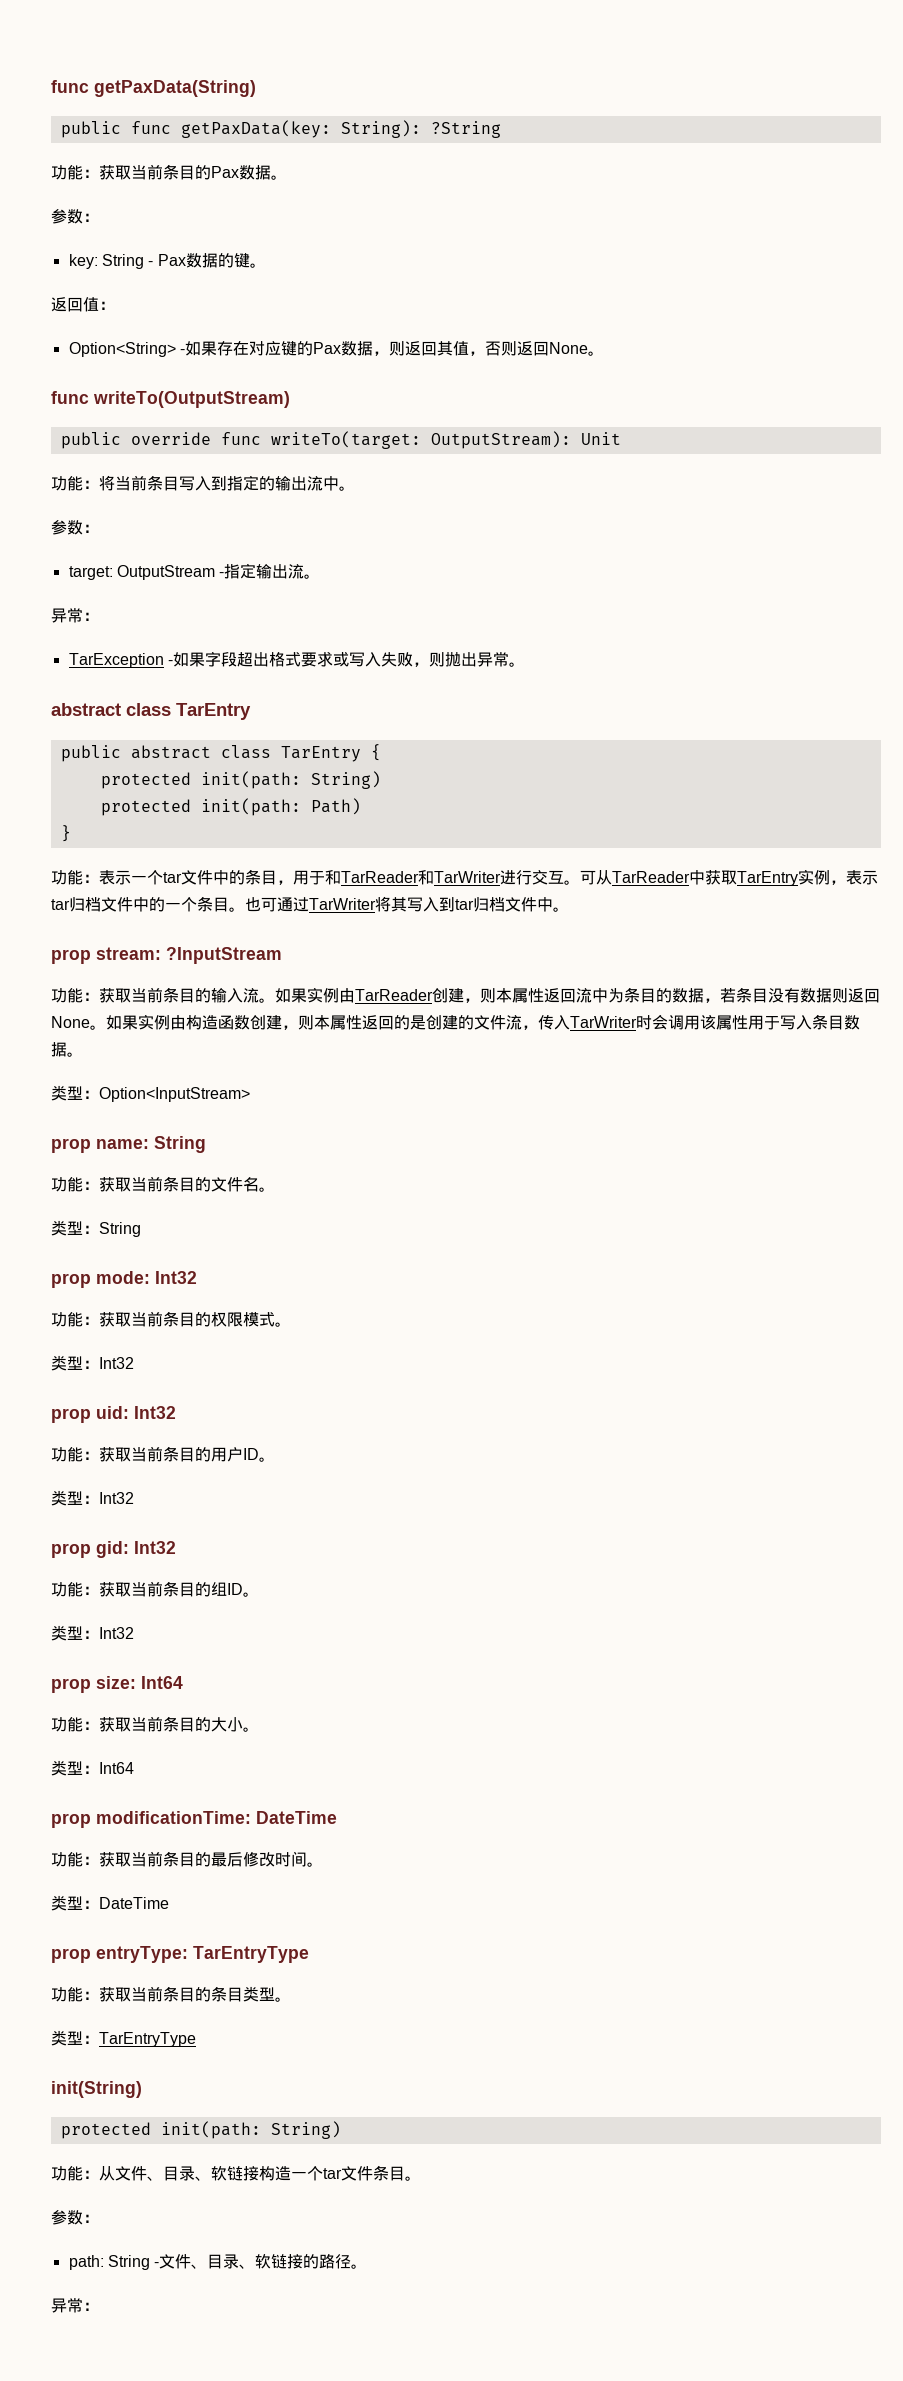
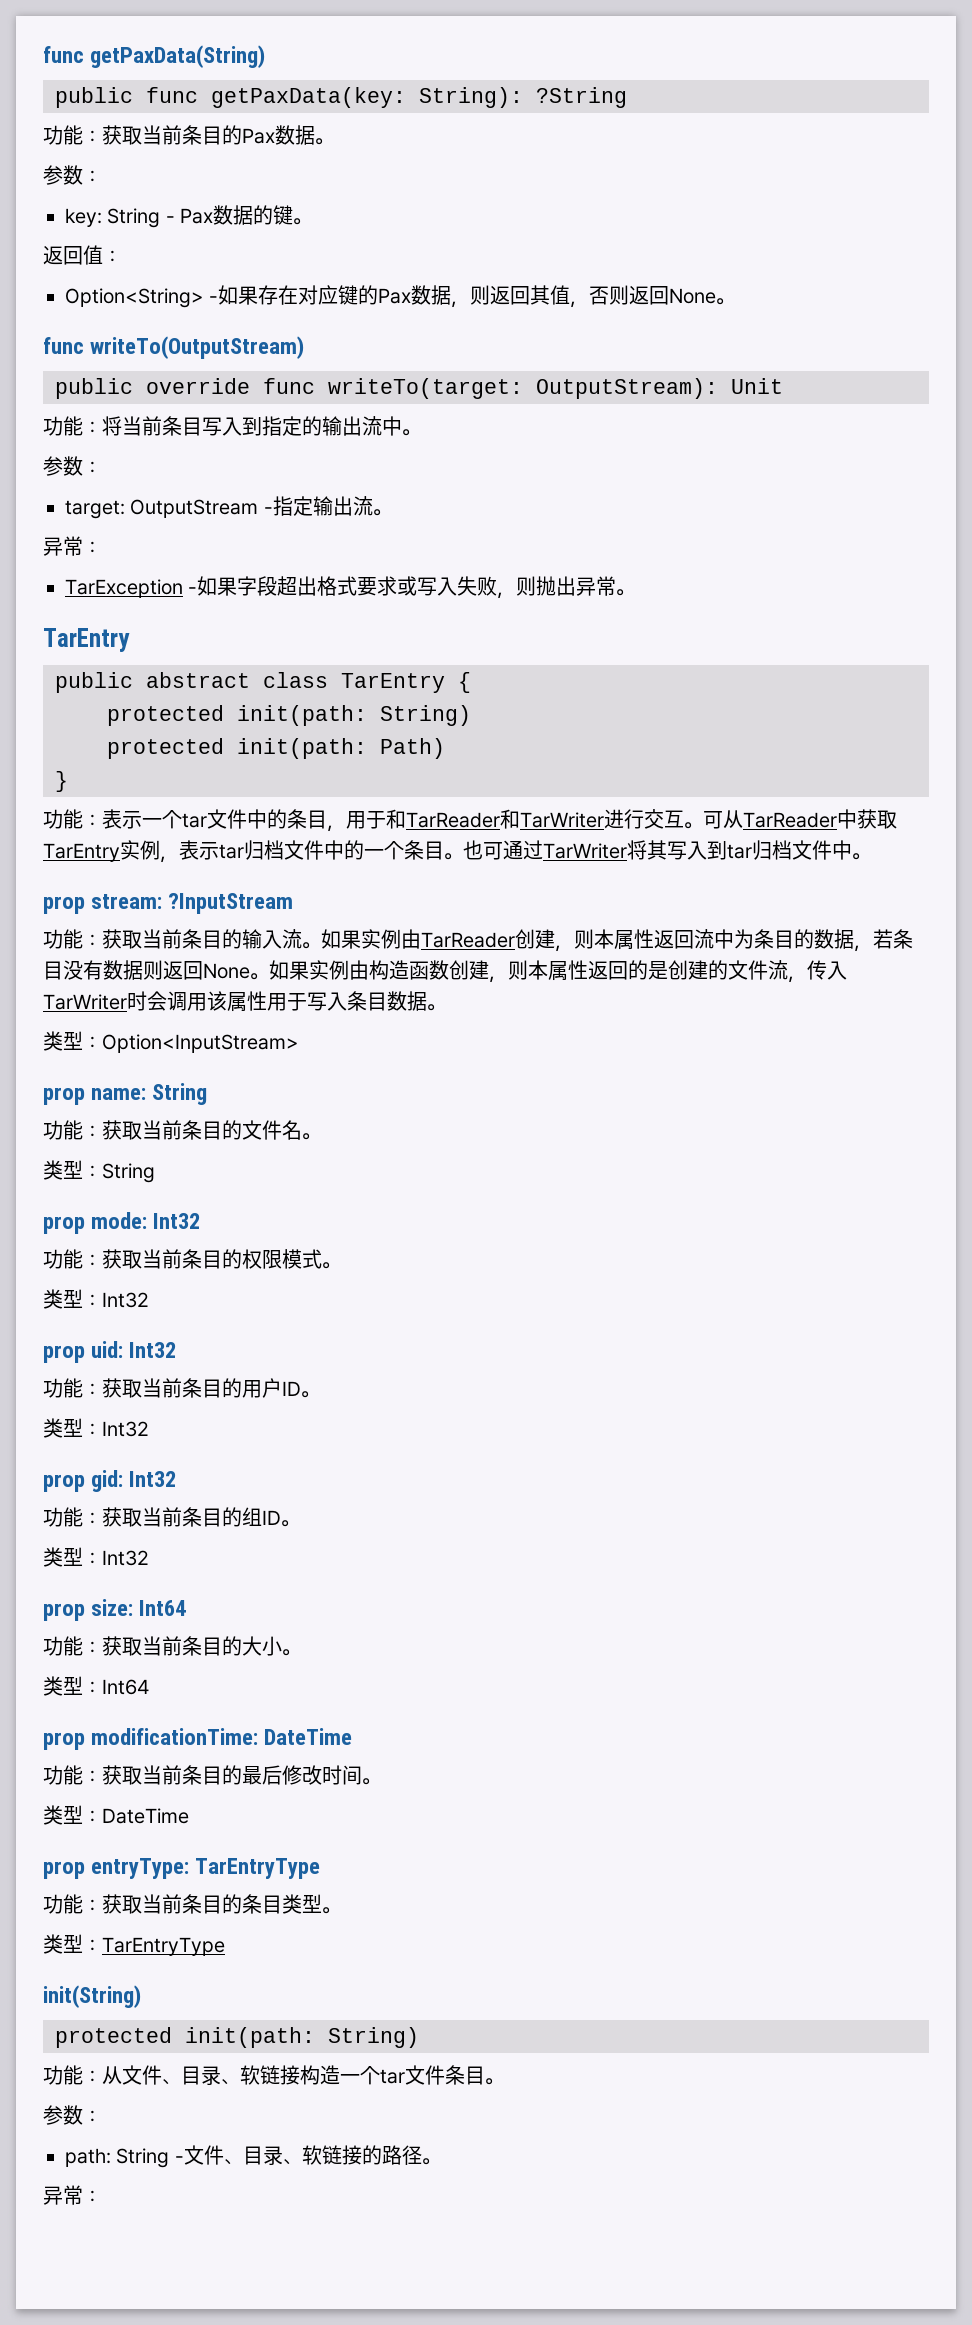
  TarException -如果字段超出格式要求或写入失败，则抛出异常。
- abstract class TarEntry
+ TarEntry

